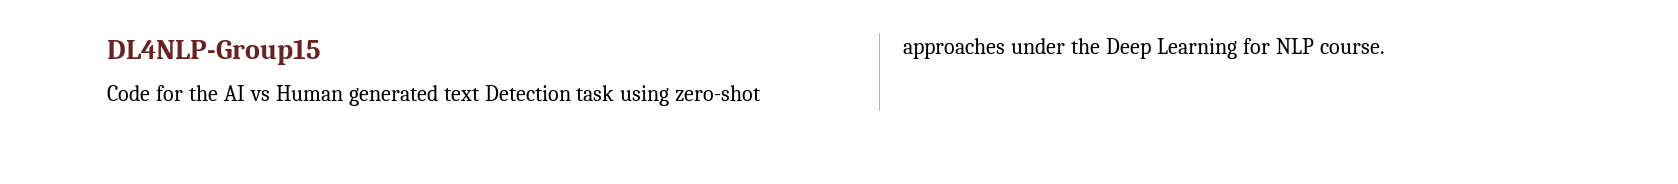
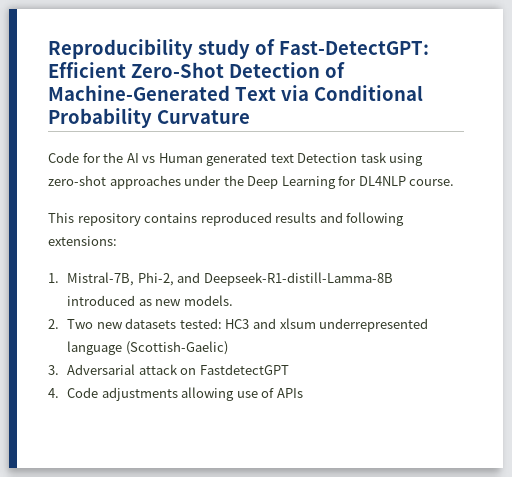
- DL4NLP-Group15
+ Reproducibility study of Fast-DetectGPT: Efficient Zero-Shot Detection of Machine-Generated Text via Conditional Probability Curvature
- Code for the AI vs Human generated text Detection task using zero-shot approaches under the Deep Learning for NLP course.
+ Code for the AI vs Human generated text Detection task using zero-shot approaches under the Deep Learning for DL4NLP course.
+ This repository contains reproduced results and following extensions:
+ 1. Mistral-7B, Phi-2, and Deepseek-R1-distill-Lamma-8B introduced as new models.
+ 2. Two new datasets tested: HC3 and xlsum underrepresented language (Scottish-Gaelic)
+ 3. Adversarial attack on FastdetectGPT
+ 4. Code adjustments allowing use of APIs

